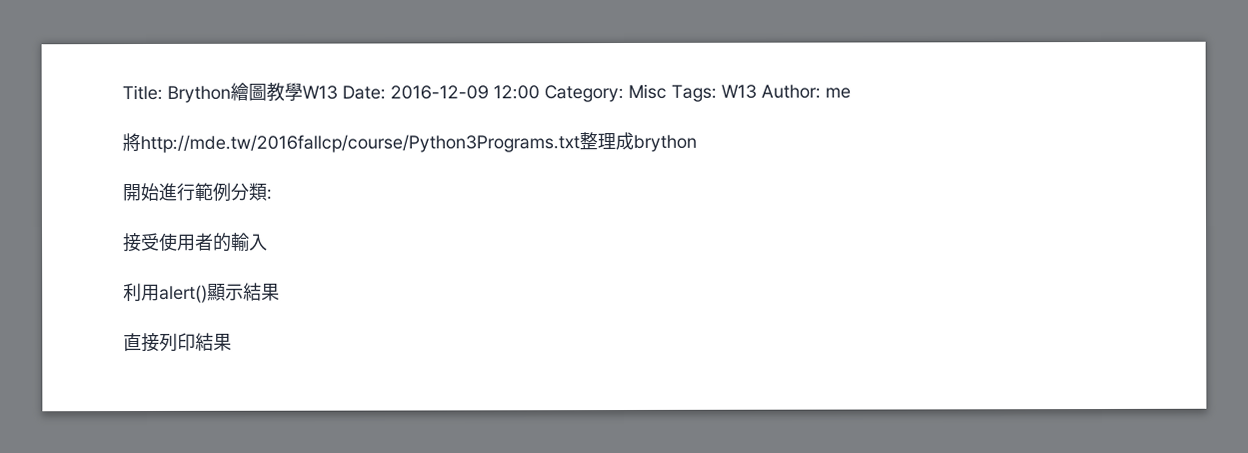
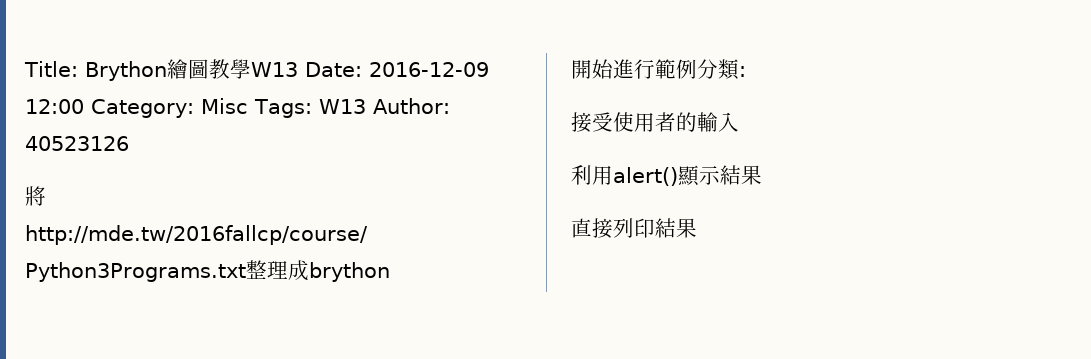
- Title: Brython繪圖教學W13 Date: 2016-12-09 12:00 Category: Misc Tags: W13 Author: me
+ Title: Brython繪圖教學W13 Date: 2016-12-09 12:00 Category: Misc Tags: W13 Author: 40523126

